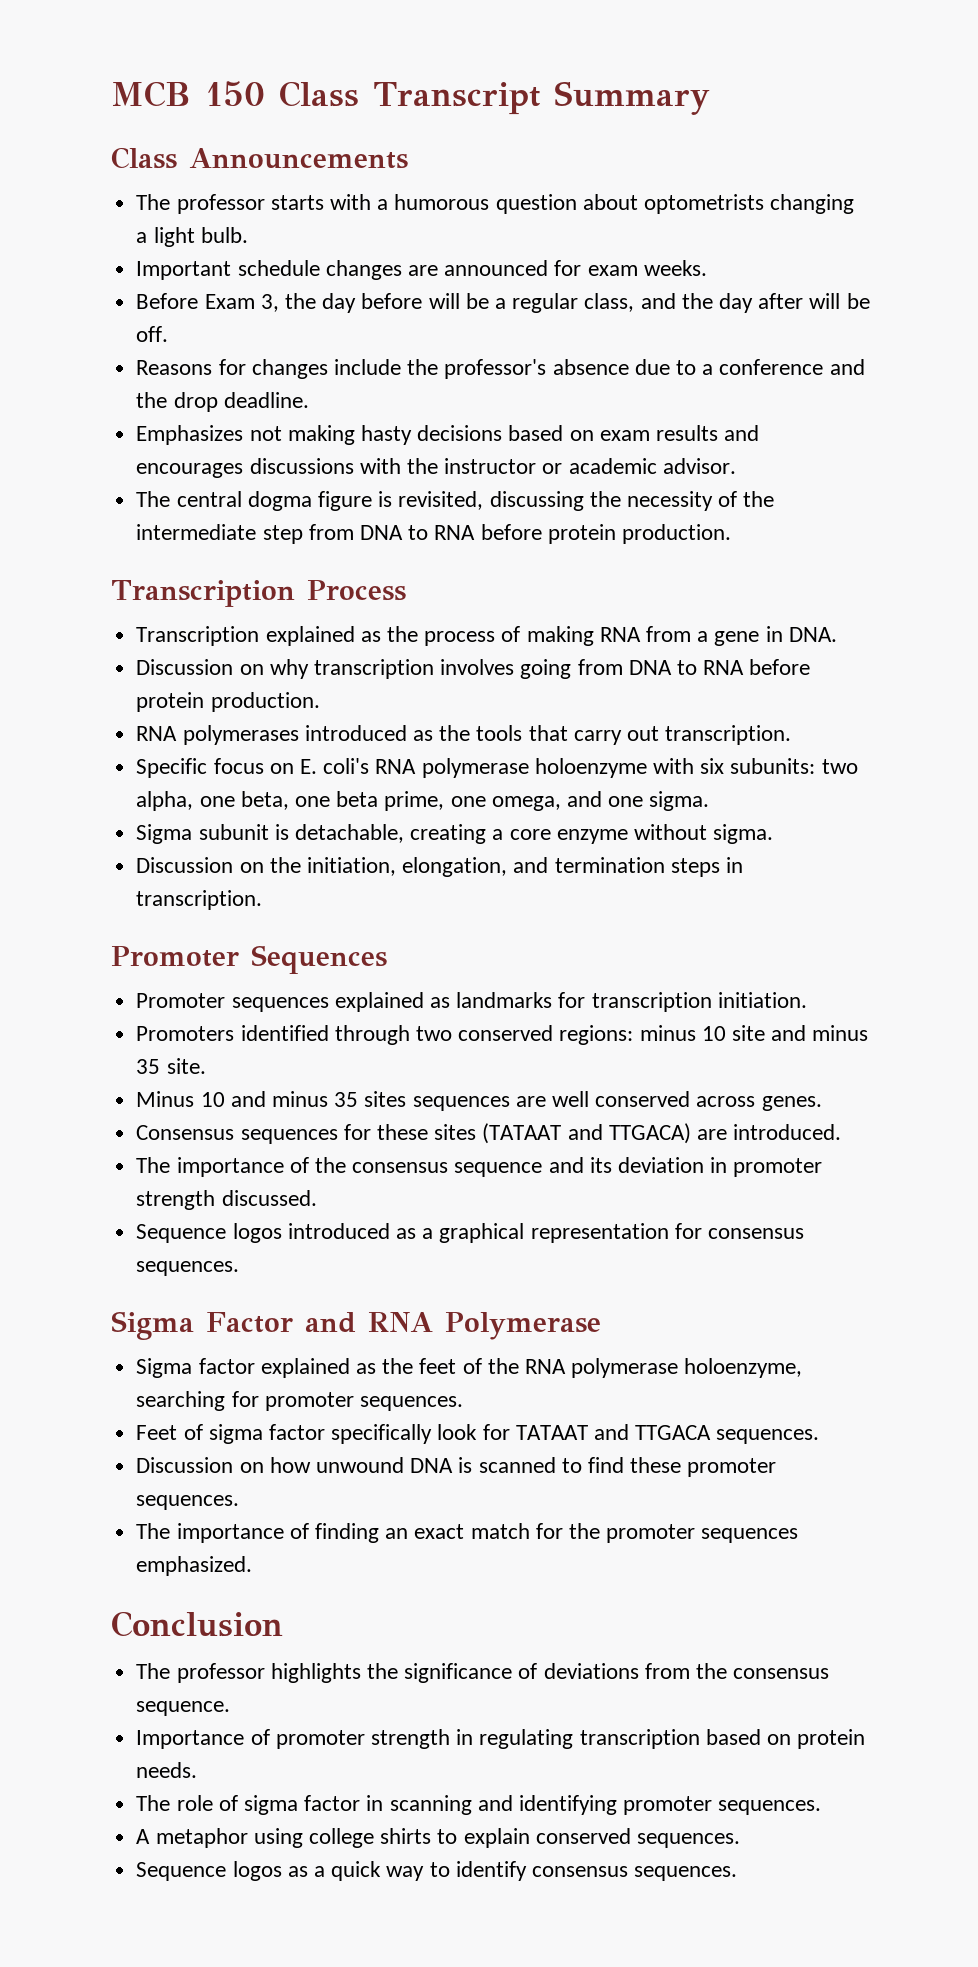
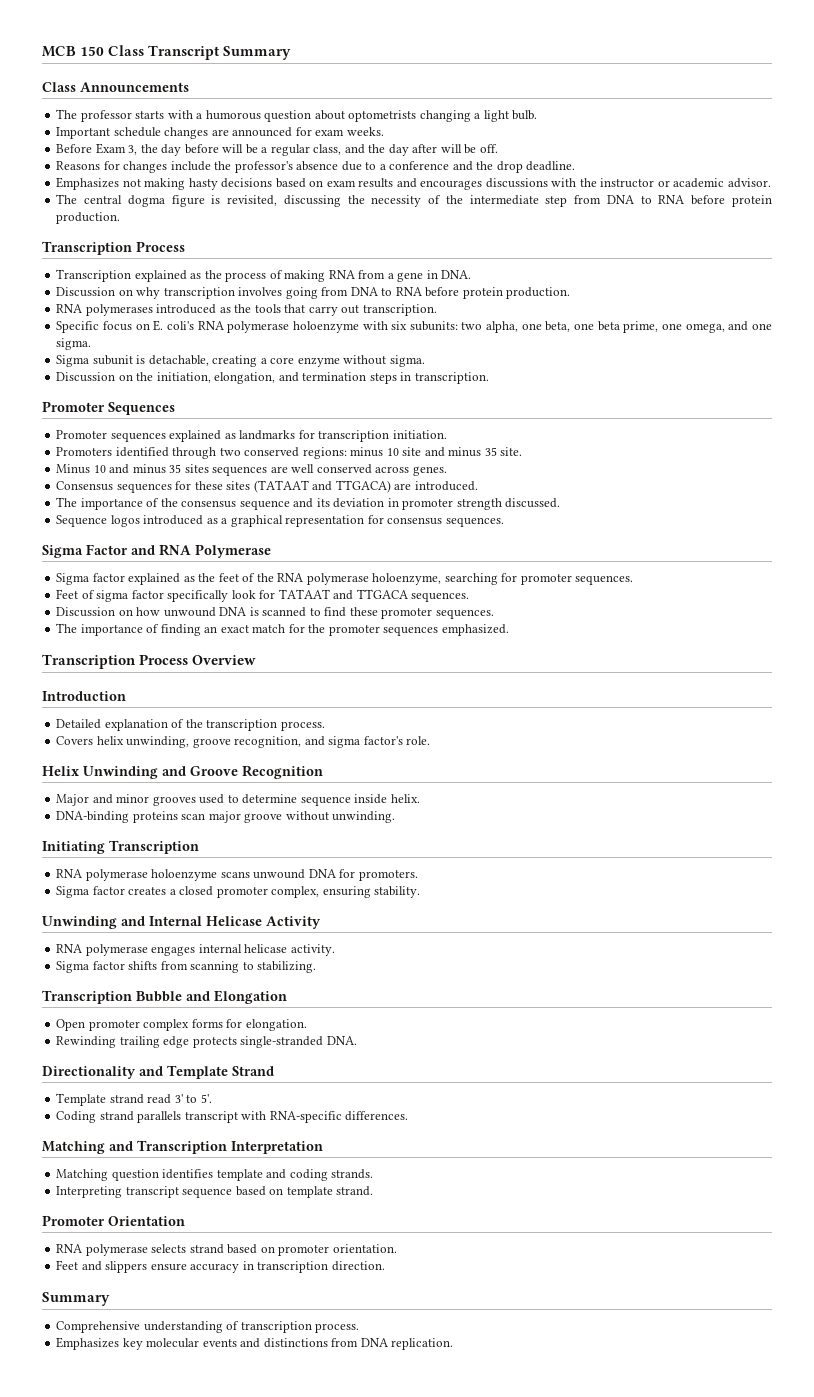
- Conclusion
- The professor highlights the significance of deviations from the consensus sequence.
- Importance of promoter strength in regulating transcription based on protein needs.
- The role of sigma factor in scanning and identifying promoter sequences.
- A metaphor using college shirts to explain conserved sequences.
- Sequence logos as a quick way to identify consensus sequences.
+ Transcription Process Overview
+ Introduction
+ Detailed explanation of the transcription process.
+ Covers helix unwinding, groove recognition, and sigma factor's role.
+ Helix Unwinding and Groove Recognition
+ Major and minor grooves used to determine sequence inside helix.
+ DNA-binding proteins scan major groove without unwinding.
+ Initiating Transcription
+ RNA polymerase holoenzyme scans unwound DNA for promoters.
+ Sigma factor creates a closed promoter complex, ensuring stability.
+ Unwinding and Internal Helicase Activity
+ RNA polymerase engages internal helicase activity.
+ Sigma factor shifts from scanning to stabilizing.
+ Transcription Bubble and Elongation
+ Open promoter complex forms for elongation.
+ Rewinding trailing edge protects single-stranded DNA.
+ Directionality and Template Strand
+ Template strand read 3' to 5'.
+ Coding strand parallels transcript with RNA-specific differences.
+ Matching and Transcription Interpretation
+ Matching question identifies template and coding strands.
+ Interpreting transcript sequence based on template strand.
+ Promoter Orientation
+ RNA polymerase selects strand based on promoter orientation.
+ Feet and slippers ensure accuracy in transcription direction.
+ Summary
+ Comprehensive understanding of transcription process.
+ Emphasizes key molecular events and distinctions from DNA replication.

